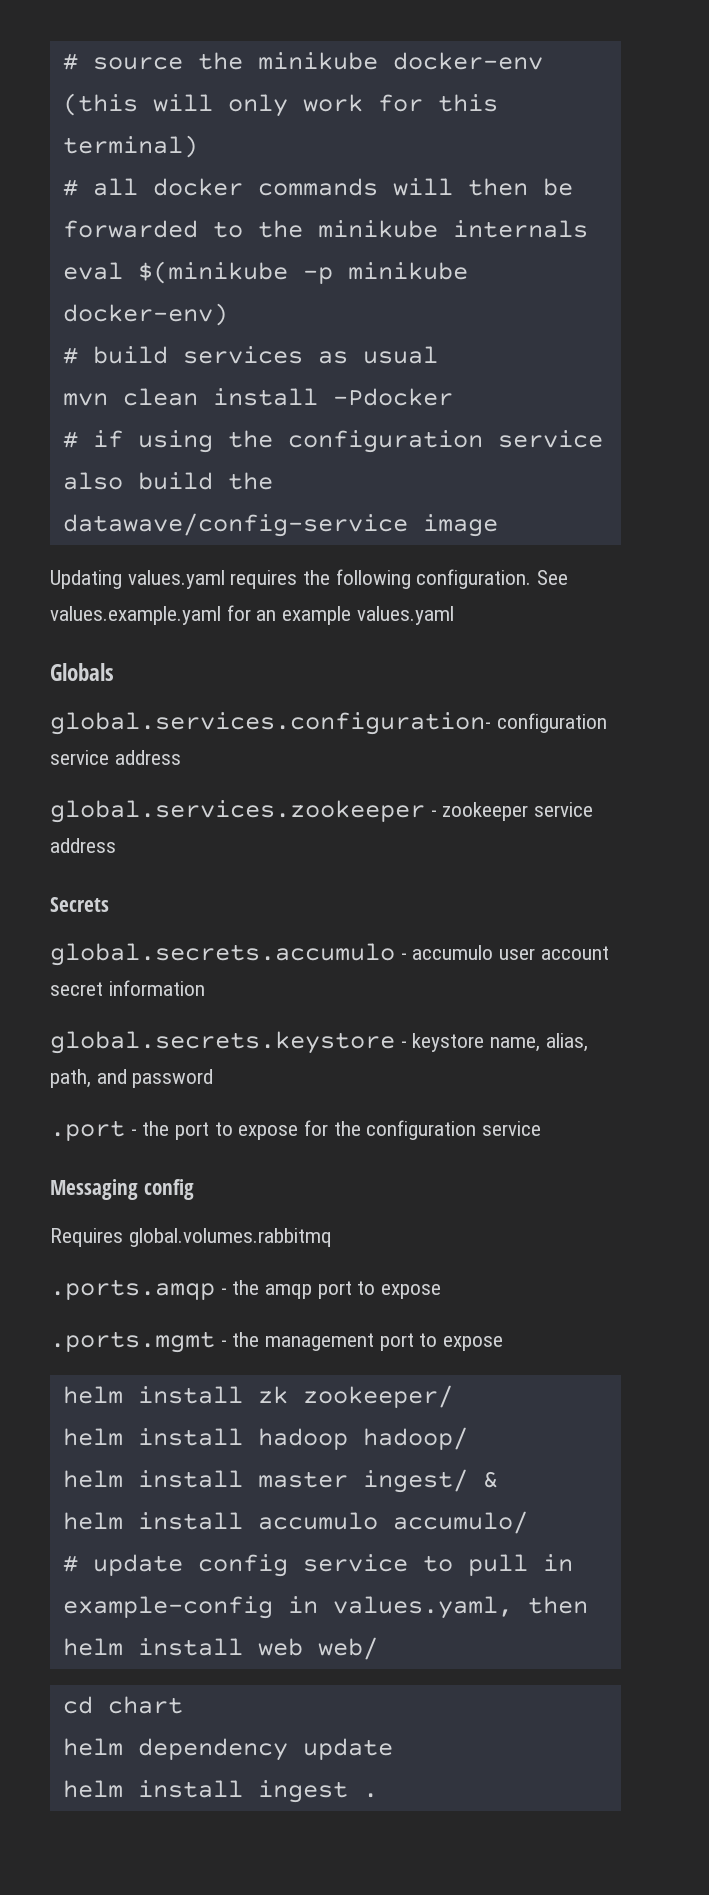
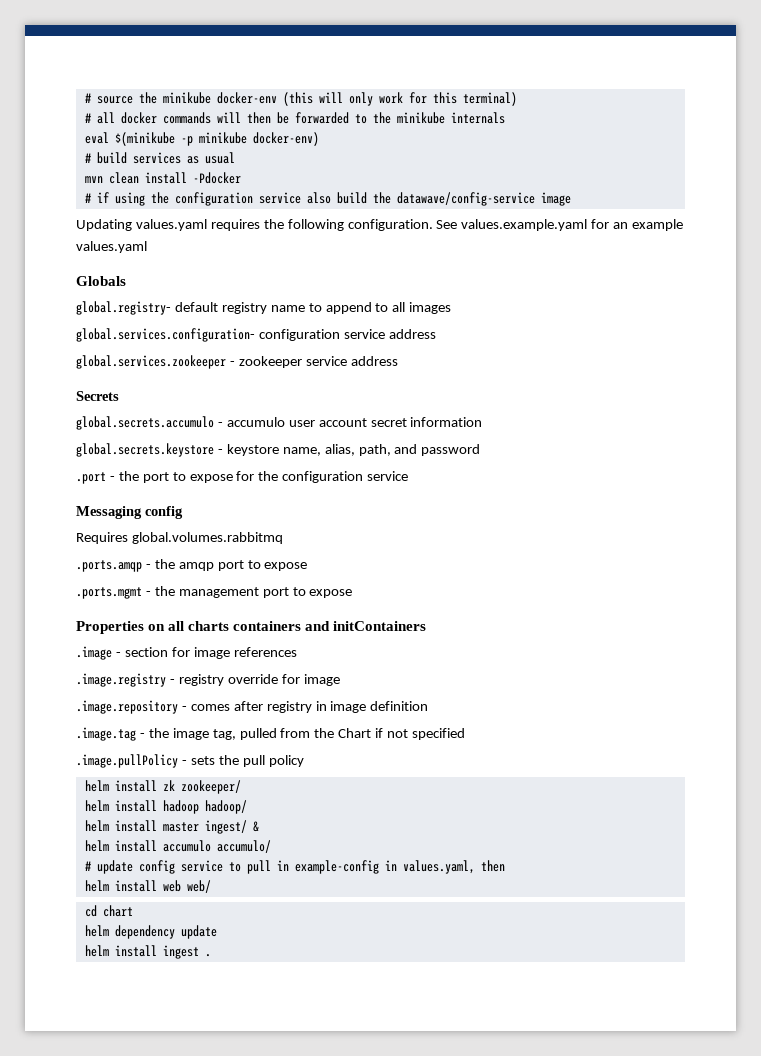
+ global.registry- default registry name to append to all images
+ Properties on all charts containers and initContainers
+ .image - section for image references
+ .image.registry - registry override for image
+ .image.repository - comes after registry in image definition
+ .image.tag - the image tag, pulled from the Chart if not specified
+ .image.pullPolicy - sets the pull policy

